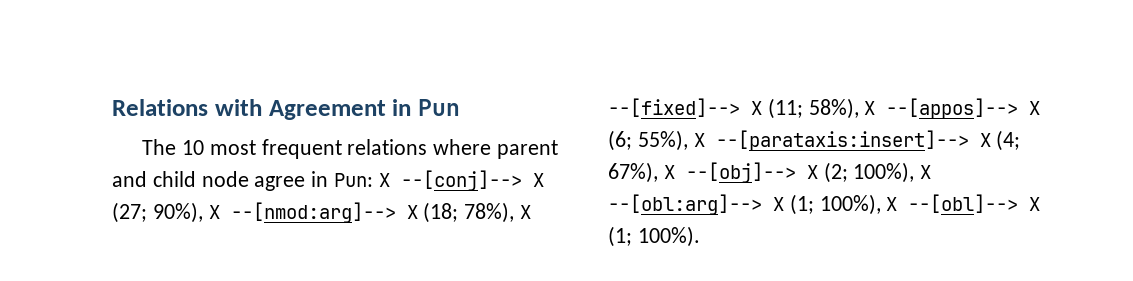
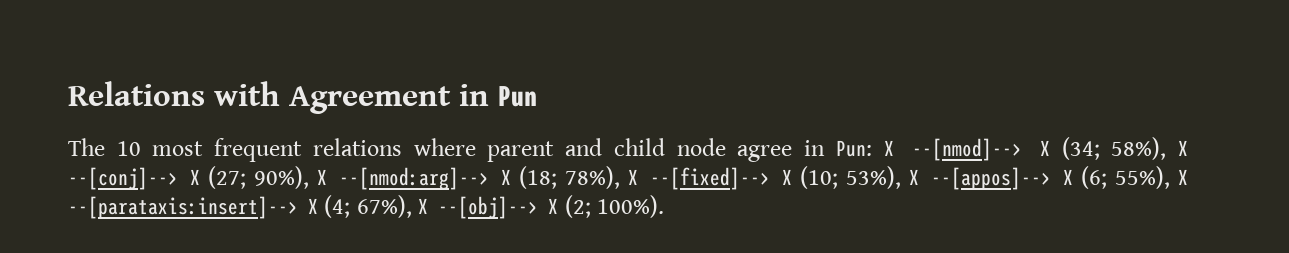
- The 10 most frequent relations where parent and child node agree in Pun: X --[conj]--> X (27; 90%), X --[nmod:arg]--> X (18; 78%), X --[fixed]--> X (11; 58%), X --[appos]--> X (6; 55%), X --[parataxis:insert]--> X (4; 67%), X --[obj]--> X (2; 100%), X --[obl:arg]--> X (1; 100%), X --[obl]--> X (1; 100%).
+ The 10 most frequent relations where parent and child node agree in Pun: X --[nmod]--> X (34; 58%), X --[conj]--> X (27; 90%), X --[nmod:arg]--> X (18; 78%), X --[fixed]--> X (10; 53%), X --[appos]--> X (6; 55%), X --[parataxis:insert]--> X (4; 67%), X --[obj]--> X (2; 100%).

